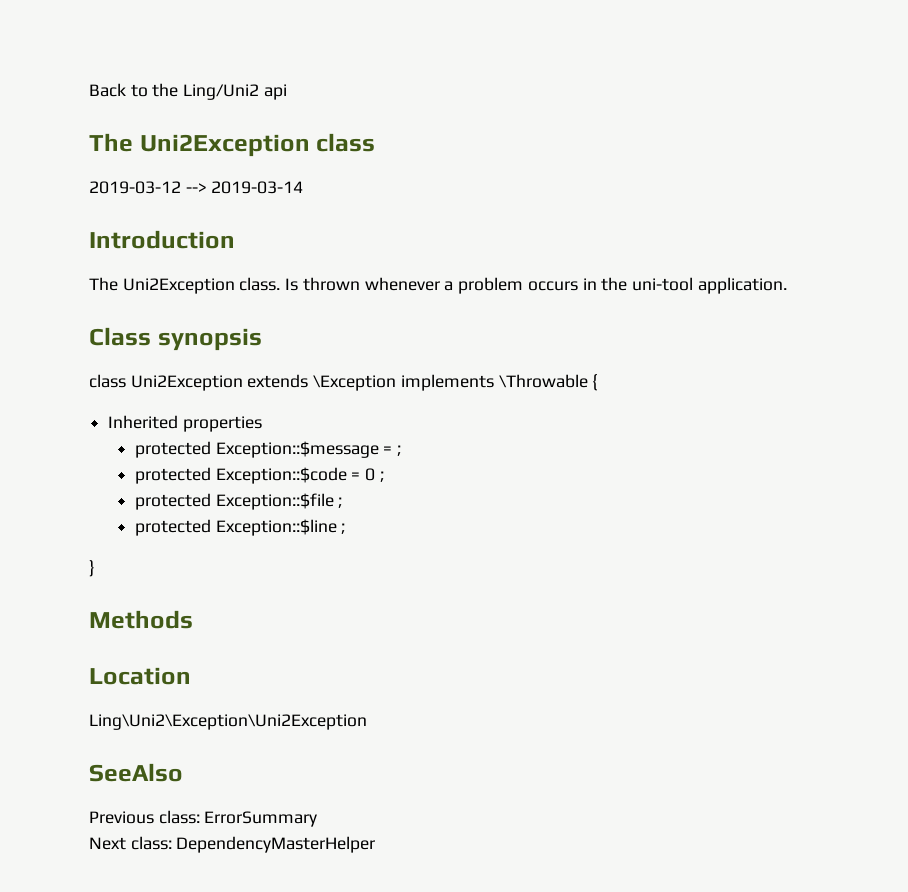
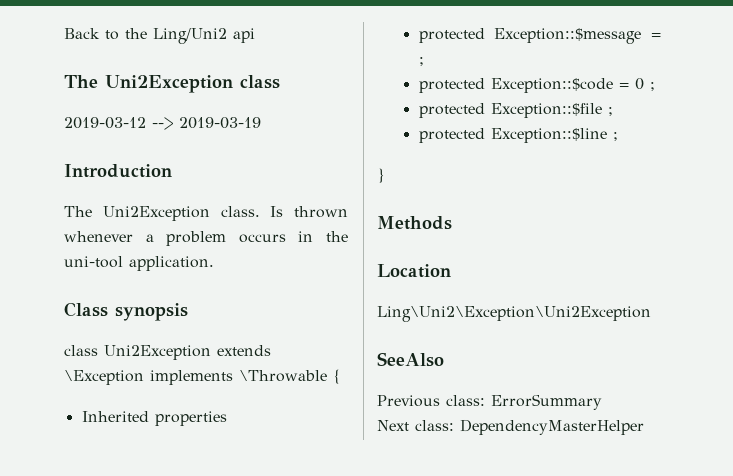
- 2019-03-12 --> 2019-03-14
+ 2019-03-12 --> 2019-03-19

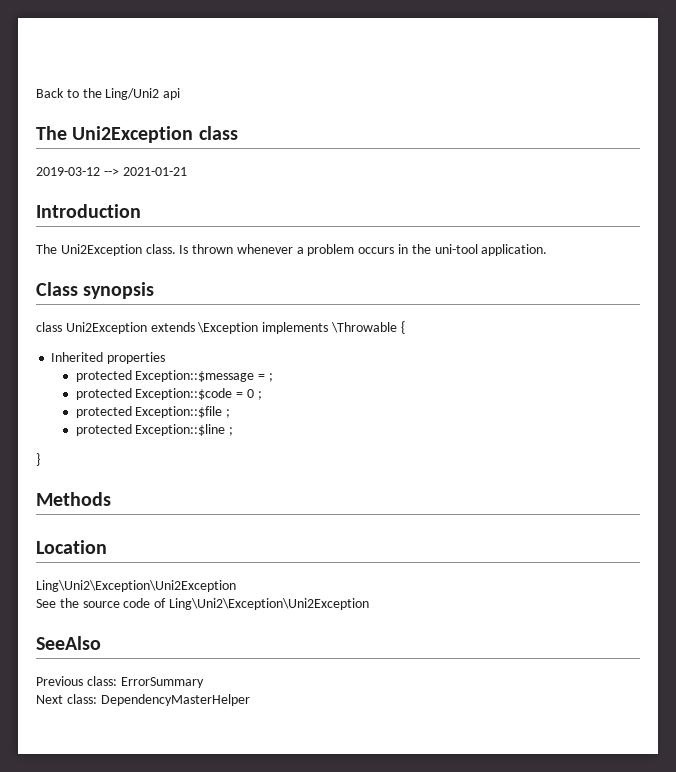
- 2019-03-12 --> 2019-03-19
+ 2019-03-12 --> 2021-01-21
+ See the source code of Ling\Uni2\Exception\Uni2Exception

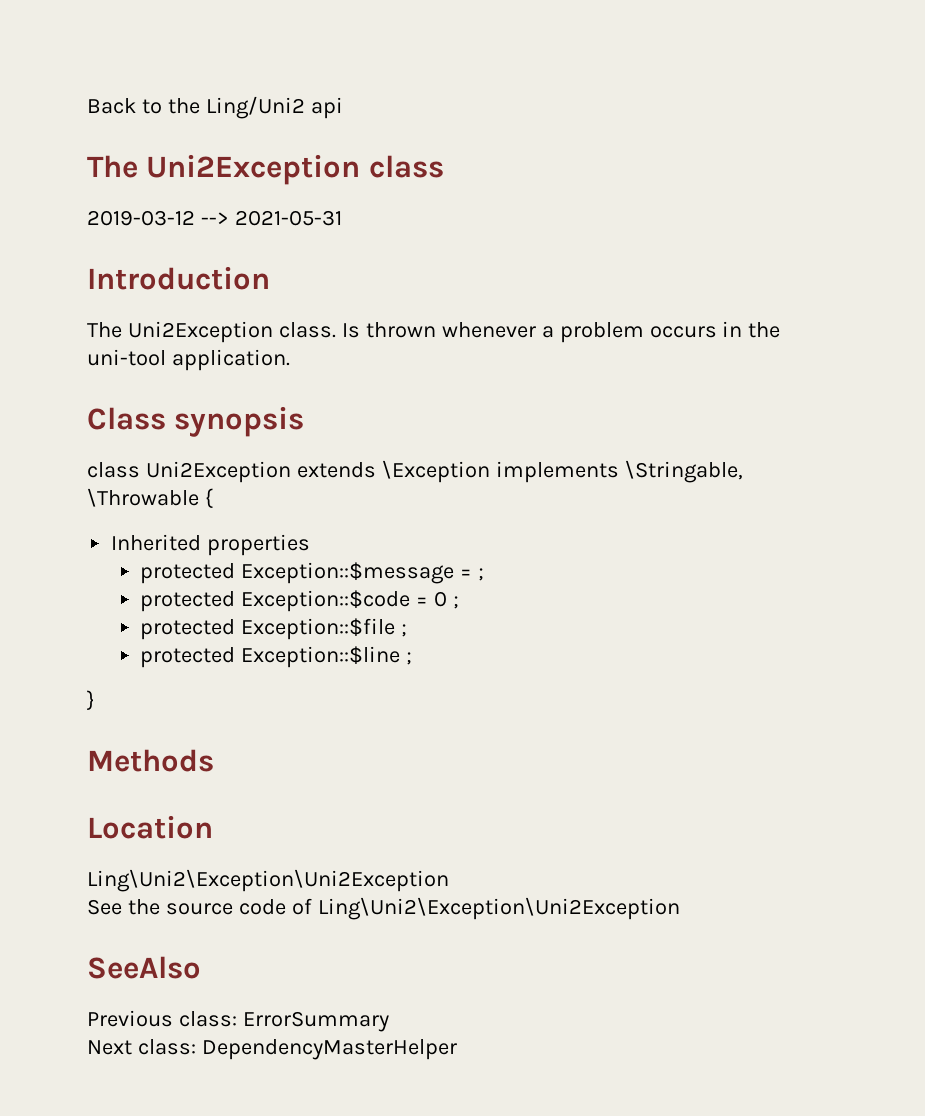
- 2019-03-12 --> 2021-01-21
+ 2019-03-12 --> 2021-05-31
- class Uni2Exception extends \Exception implements \Throwable {
+ class Uni2Exception extends \Exception implements \Stringable, \Throwable {

